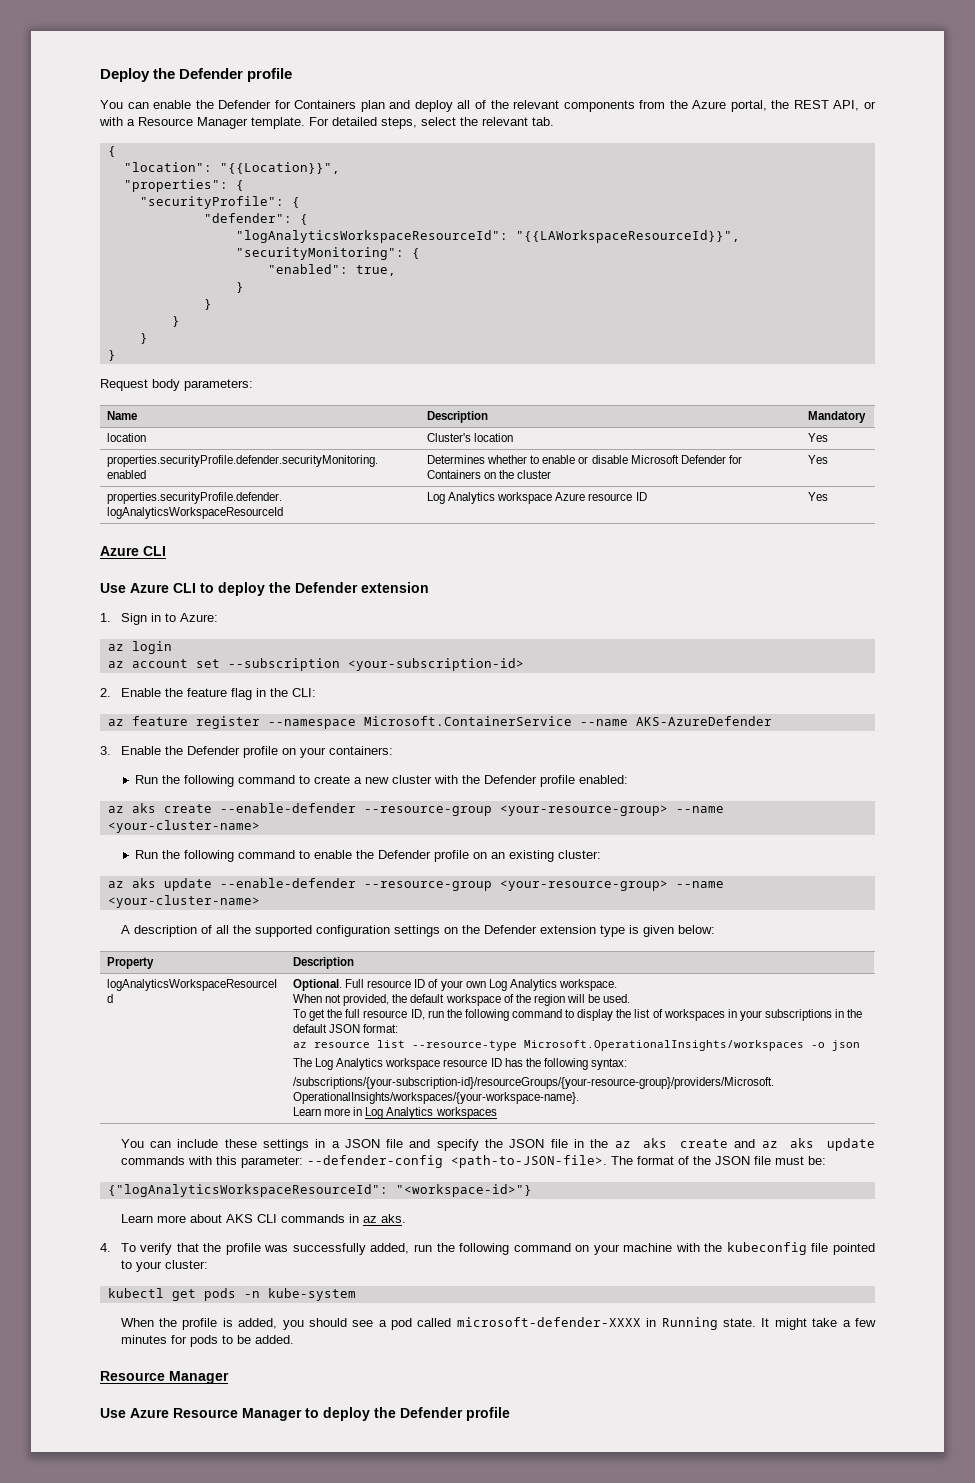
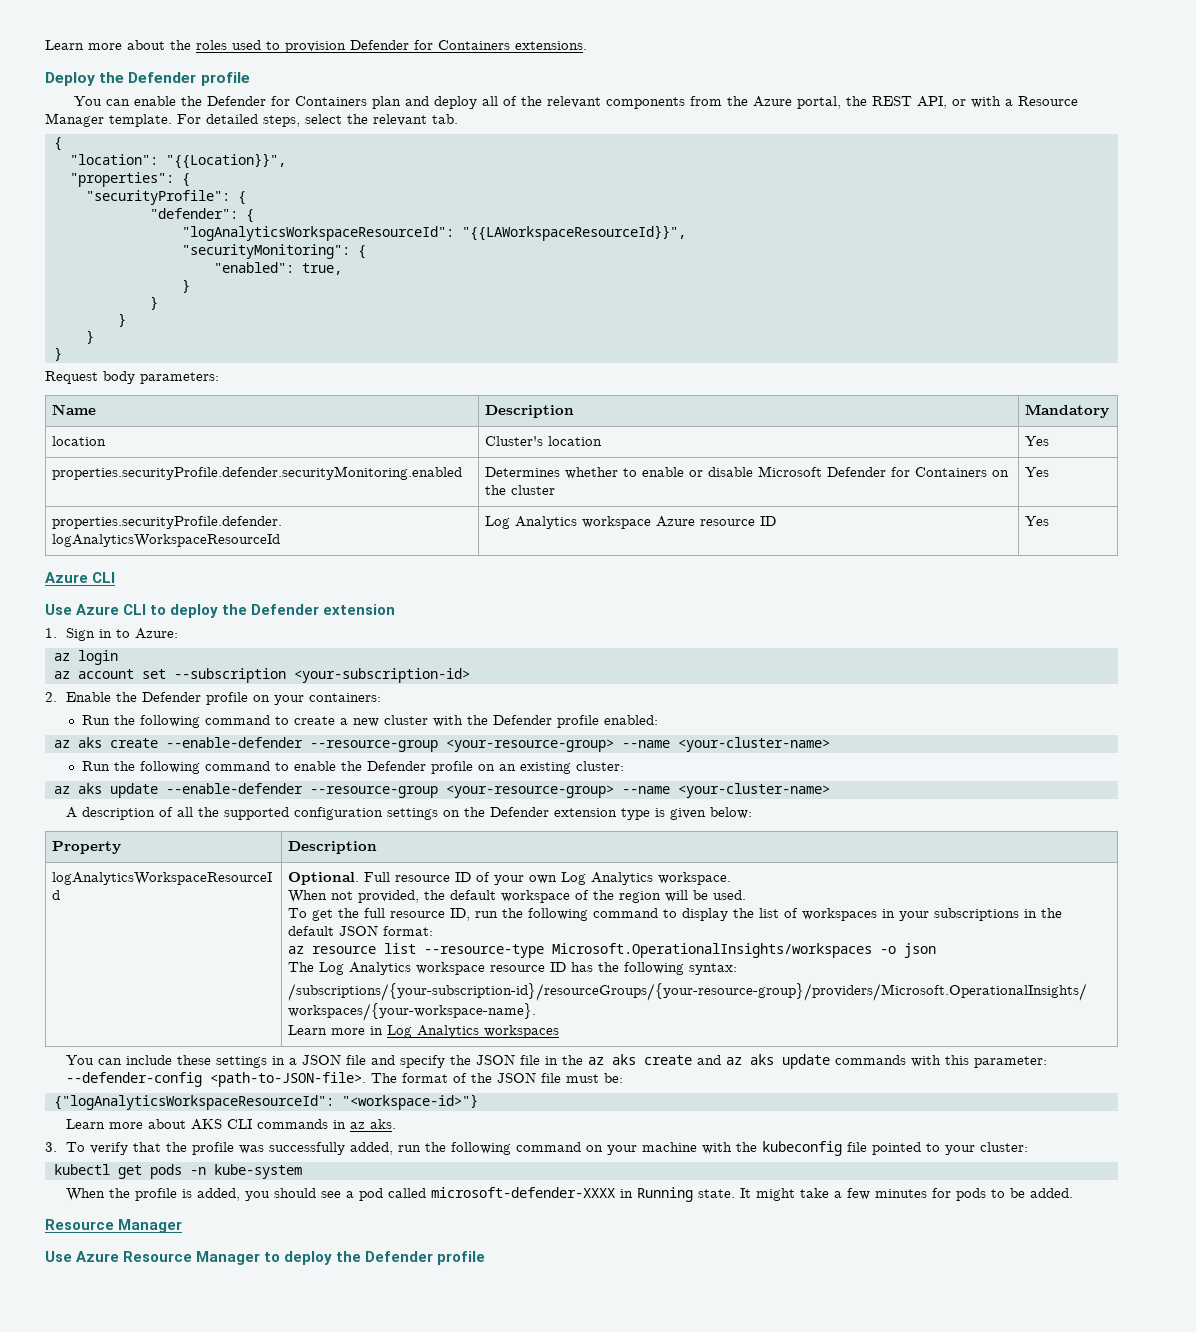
+ Learn more about the roles used to provision Defender for Containers extensions.
- 2. Enable the feature flag in the CLI:
- az feature register --namespace Microsoft.ContainerService --name AKS-AzureDefender
- 3. Enable the Defender profile on your containers:
+ 2. Enable the Defender profile on your containers:
- 4. To verify that the profile was successfully added, run the following command on your machine with the kubeconfig file pointed to your cluster:
+ 3. To verify that the profile was successfully added, run the following command on your machine with the kubeconfig file pointed to your cluster:

